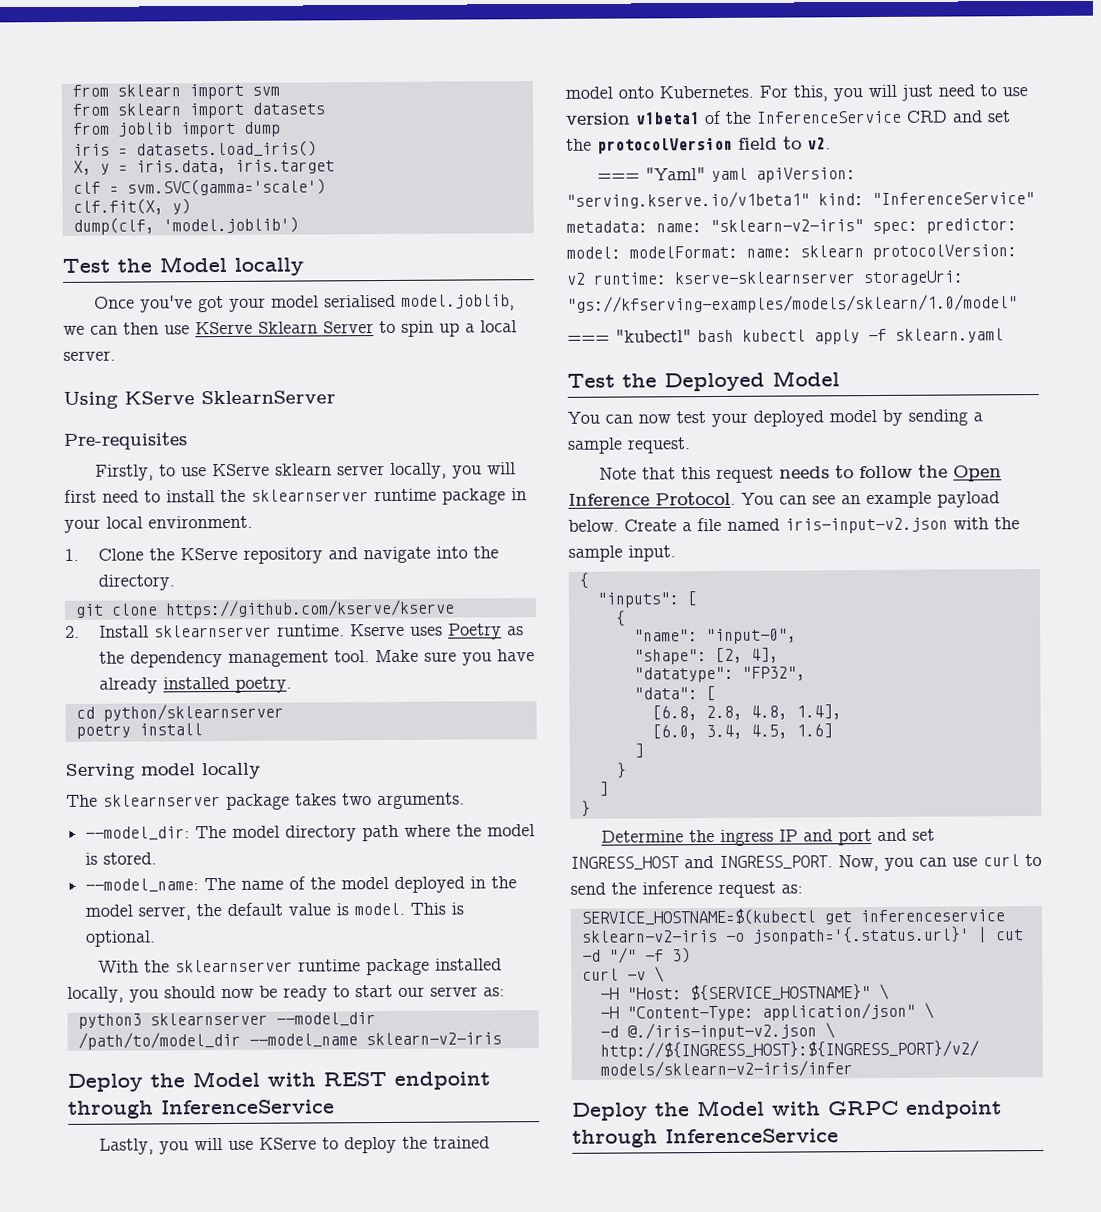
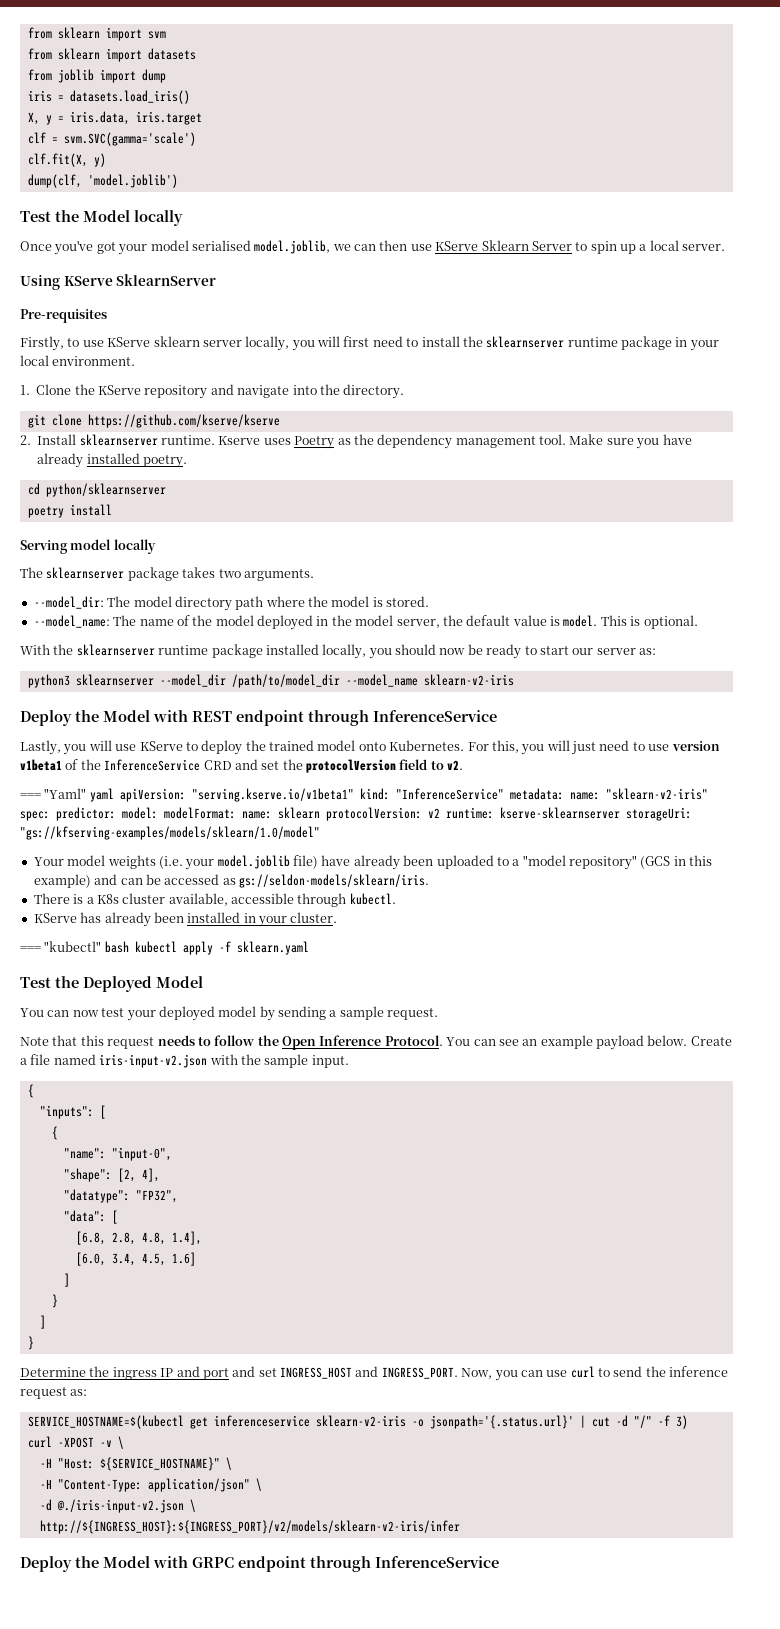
+ Your model weights (i.e. your model.joblib file) have already been uploaded to a "model repository" (GCS in this example) and can be accessed as gs://seldon-models/sklearn/iris.
+ There is a K8s cluster available, accessible through kubectl.
+ KServe has already been installed in your cluster.
- curl -v \
+ curl -XPOST -v \

